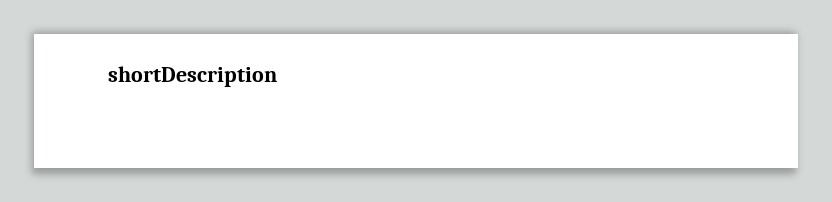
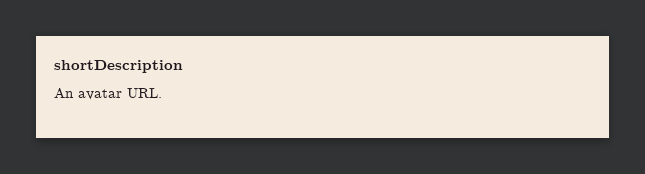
+ An avatar URL.

